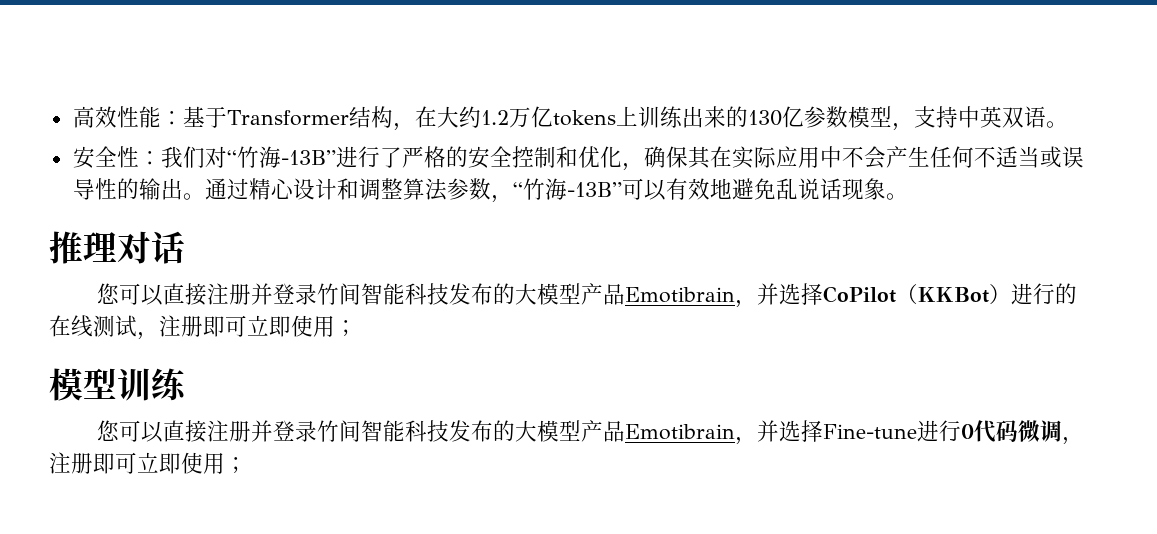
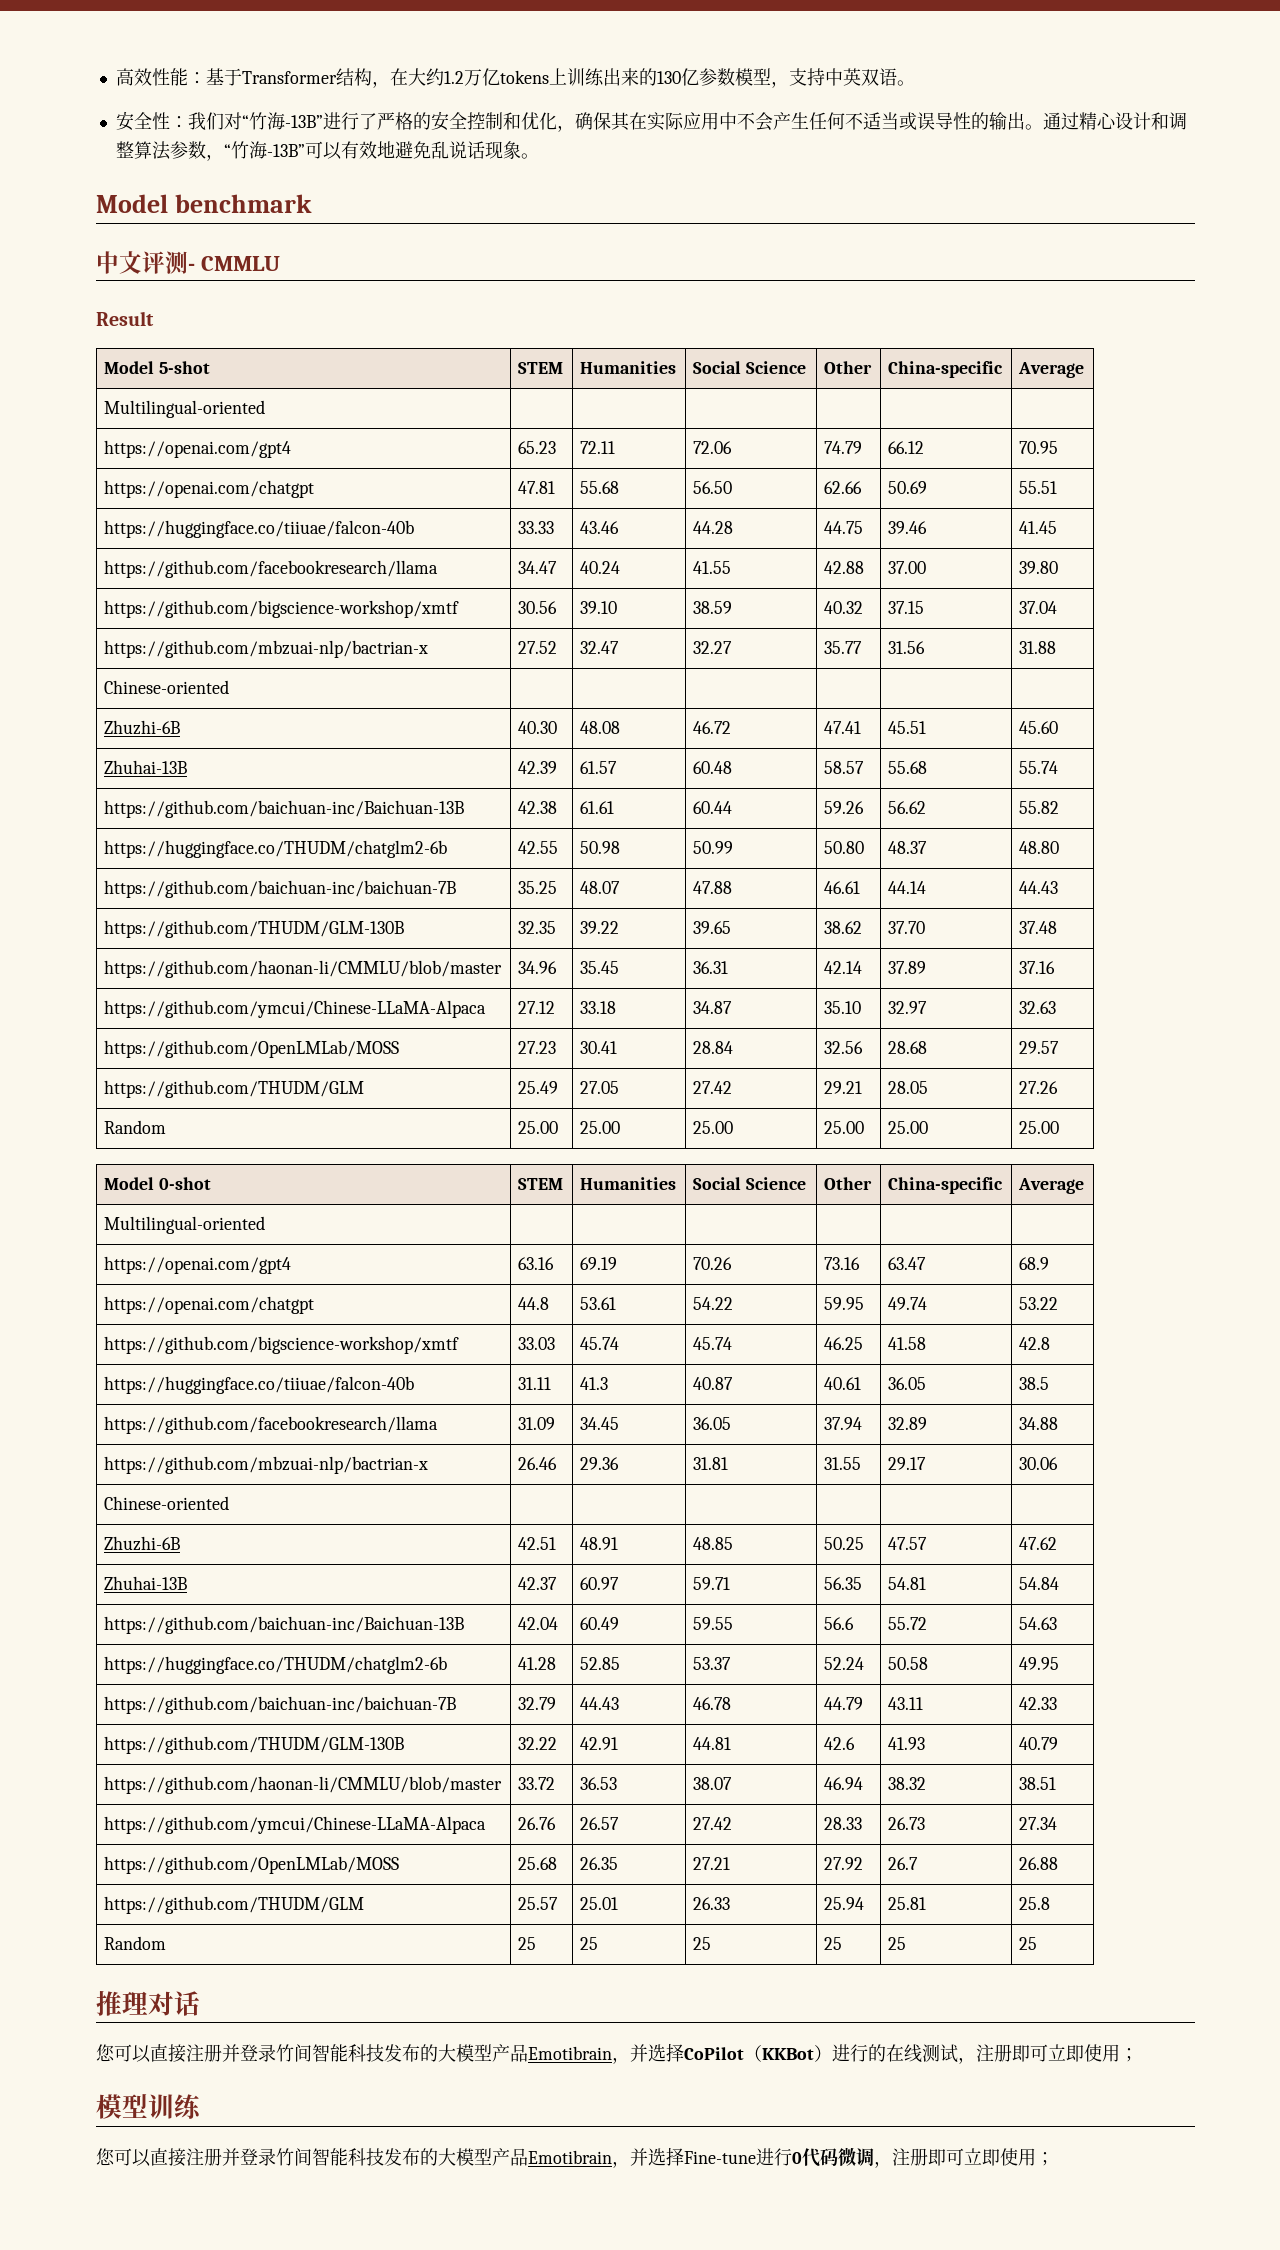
+ Model benchmark
+ 中文评测- CMMLU
+ Result
+ Model 5-shot | STEM | Humanities | Social Science | Other | China-specific | Average
+ Multilingual-oriented | | | | | |
+ https://openai.com/gpt4 | 65.23 | 72.11 | 72.06 | 74.79 | 66.12 | 70.95
+ https://openai.com/chatgpt | 47.81 | 55.68 | 56.50 | 62.66 | 50.69 | 55.51
+ https://huggingface.co/tiiuae/falcon-40b | 33.33 | 43.46 | 44.28 | 44.75 | 39.46 | 41.45
+ https://github.com/facebookresearch/llama | 34.47 | 40.24 | 41.55 | 42.88 | 37.00 | 39.80
+ https://github.com/bigscience-workshop/xmtf | 30.56 | 39.10 | 38.59 | 40.32 | 37.15 | 37.04
+ https://github.com/mbzuai-nlp/bactrian-x | 27.52 | 32.47 | 32.27 | 35.77 | 31.56 | 31.88
+ Chinese-oriented | | | | | |
+ Zhuzhi-6B | 40.30 | 48.08 | 46.72 | 47.41 | 45.51 | 45.60
+ Zhuhai-13B | 42.39 | 61.57 | 60.48 | 58.57 | 55.68 | 55.74
+ https://github.com/baichuan-inc/Baichuan-13B | 42.38 | 61.61 | 60.44 | 59.26 | 56.62 | 55.82
+ https://huggingface.co/THUDM/chatglm2-6b | 42.55 | 50.98 | 50.99 | 50.80 | 48.37 | 48.80
+ https://github.com/baichuan-inc/baichuan-7B | 35.25 | 48.07 | 47.88 | 46.61 | 44.14 | 44.43
+ https://github.com/THUDM/GLM-130B | 32.35 | 39.22 | 39.65 | 38.62 | 37.70 | 37.48
+ https://github.com/haonan-li/CMMLU/blob/master | 34.96 | 35.45 | 36.31 | 42.14 | 37.89 | 37.16
+ https://github.com/ymcui/Chinese-LLaMA-Alpaca | 27.12 | 33.18 | 34.87 | 35.10 | 32.97 | 32.63
+ https://github.com/OpenLMLab/MOSS | 27.23 | 30.41 | 28.84 | 32.56 | 28.68 | 29.57
+ https://github.com/THUDM/GLM | 25.49 | 27.05 | 27.42 | 29.21 | 28.05 | 27.26
+ Random | 25.00 | 25.00 | 25.00 | 25.00 | 25.00 | 25.00
+ Model 0-shot | STEM | Humanities | Social Science | Other | China-specific | Average
+ Multilingual-oriented | | | | | |
+ https://openai.com/gpt4 | 63.16 | 69.19 | 70.26 | 73.16 | 63.47 | 68.9
+ https://openai.com/chatgpt | 44.8 | 53.61 | 54.22 | 59.95 | 49.74 | 53.22
+ https://github.com/bigscience-workshop/xmtf | 33.03 | 45.74 | 45.74 | 46.25 | 41.58 | 42.8
+ https://huggingface.co/tiiuae/falcon-40b | 31.11 | 41.3 | 40.87 | 40.61 | 36.05 | 38.5
+ https://github.com/facebookresearch/llama | 31.09 | 34.45 | 36.05 | 37.94 | 32.89 | 34.88
+ https://github.com/mbzuai-nlp/bactrian-x | 26.46 | 29.36 | 31.81 | 31.55 | 29.17 | 30.06
+ Chinese-oriented | | | | | |
+ Zhuzhi-6B | 42.51 | 48.91 | 48.85 | 50.25 | 47.57 | 47.62
+ Zhuhai-13B | 42.37 | 60.97 | 59.71 | 56.35 | 54.81 | 54.84
+ https://github.com/baichuan-inc/Baichuan-13B | 42.04 | 60.49 | 59.55 | 56.6 | 55.72 | 54.63
+ https://huggingface.co/THUDM/chatglm2-6b | 41.28 | 52.85 | 53.37 | 52.24 | 50.58 | 49.95
+ https://github.com/baichuan-inc/baichuan-7B | 32.79 | 44.43 | 46.78 | 44.79 | 43.11 | 42.33
+ https://github.com/THUDM/GLM-130B | 32.22 | 42.91 | 44.81 | 42.6 | 41.93 | 40.79
+ https://github.com/haonan-li/CMMLU/blob/master | 33.72 | 36.53 | 38.07 | 46.94 | 38.32 | 38.51
+ https://github.com/ymcui/Chinese-LLaMA-Alpaca | 26.76 | 26.57 | 27.42 | 28.33 | 26.73 | 27.34
+ https://github.com/OpenLMLab/MOSS | 25.68 | 26.35 | 27.21 | 27.92 | 26.7 | 26.88
+ https://github.com/THUDM/GLM | 25.57 | 25.01 | 26.33 | 25.94 | 25.81 | 25.8
+ Random | 25 | 25 | 25 | 25 | 25 | 25

